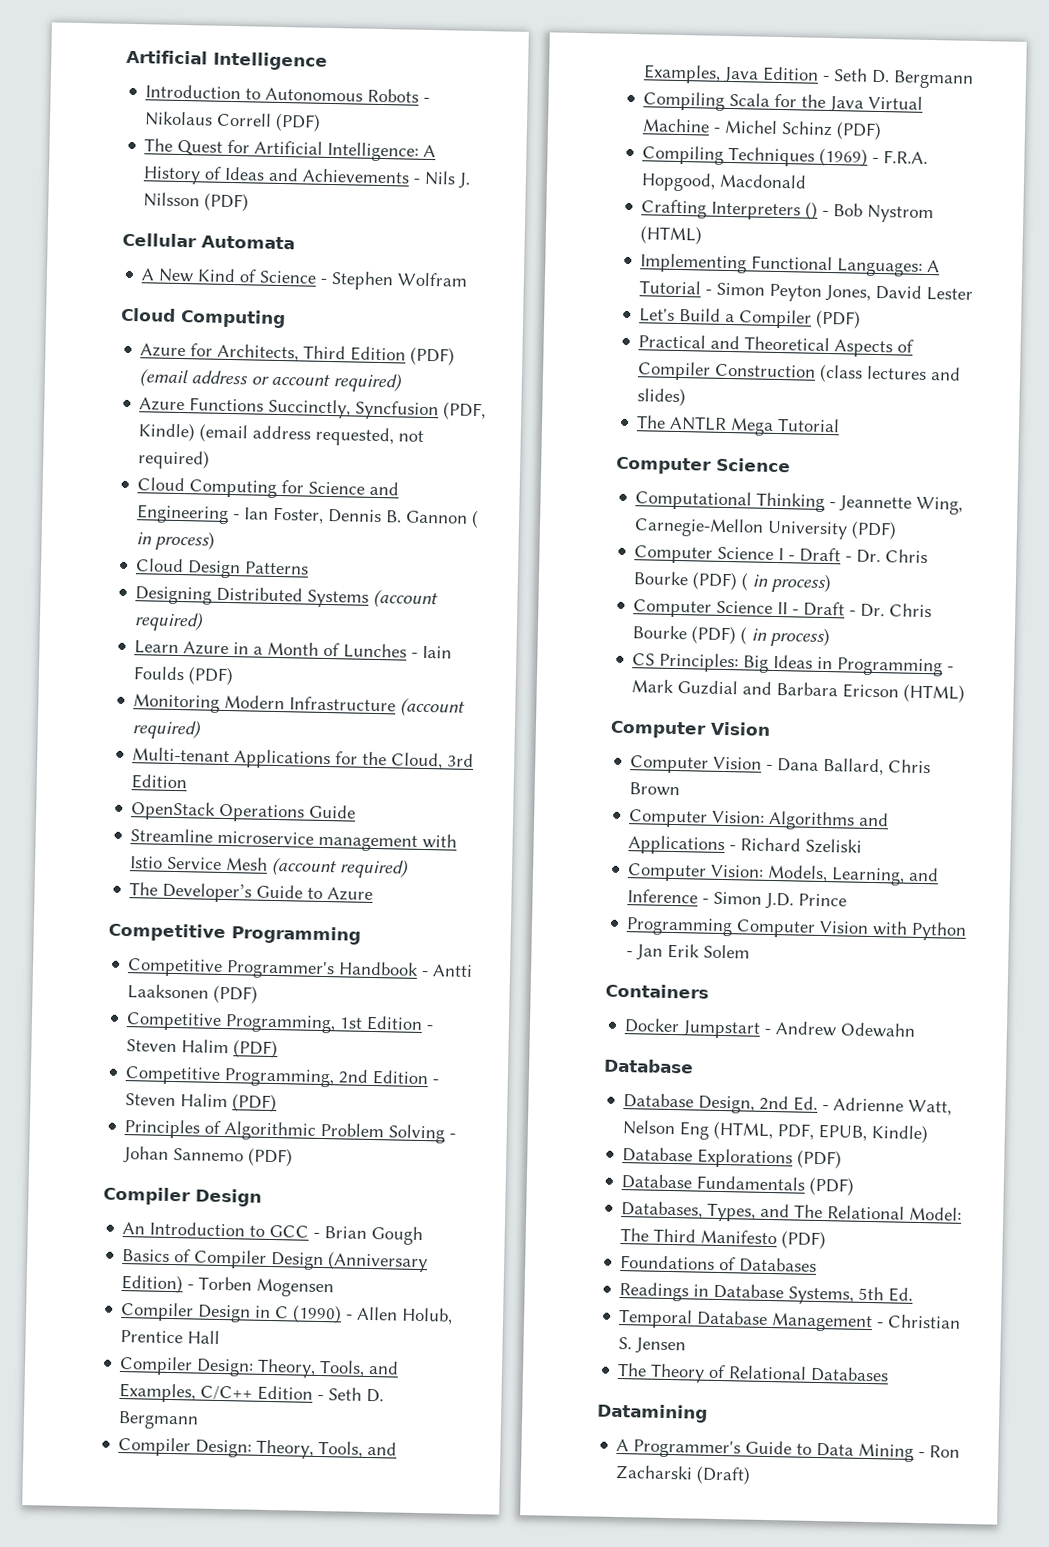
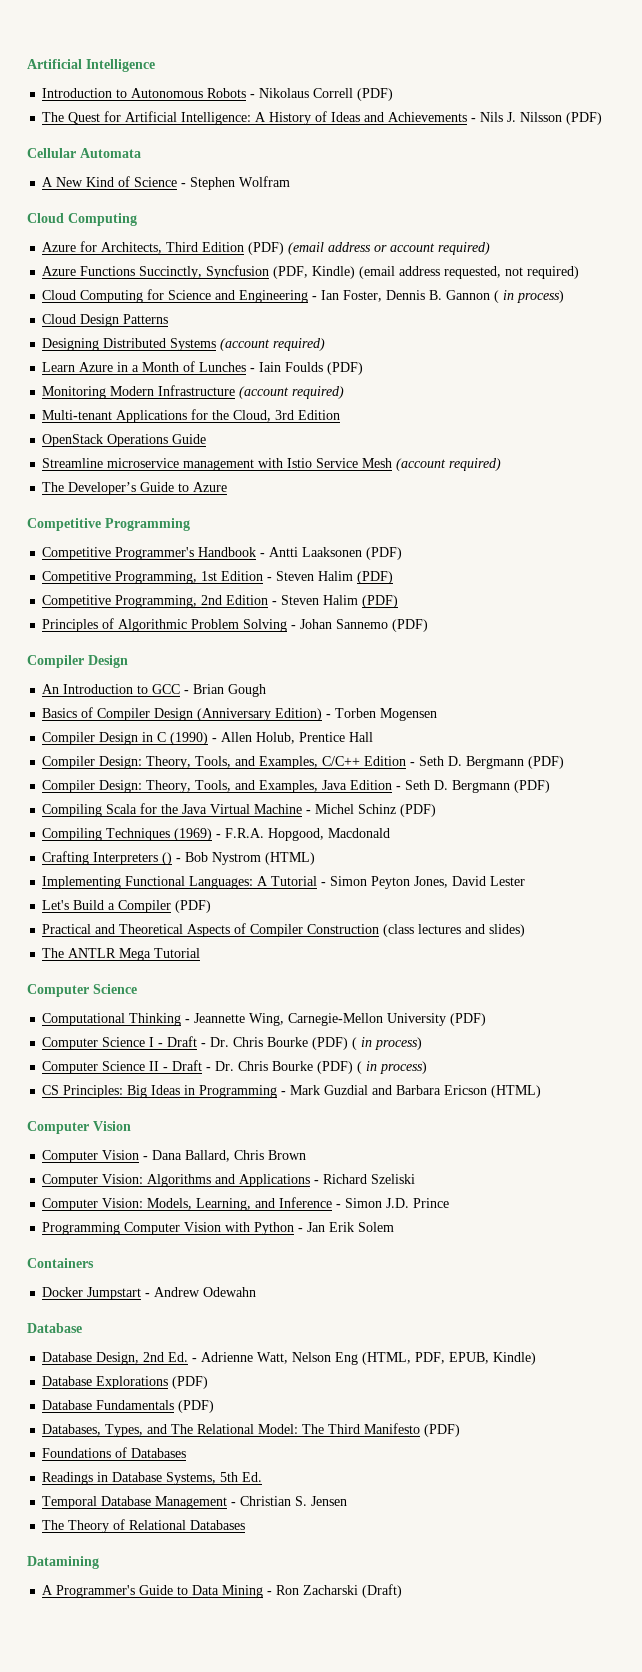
- Compiler Design: Theory, Tools, and Examples, C/C++ Edition - Seth D. Bergmann
+ Compiler Design: Theory, Tools, and Examples, C/C++ Edition - Seth D. Bergmann (PDF)
- Compiler Design: Theory, Tools, and Examples, Java Edition - Seth D. Bergmann
+ Compiler Design: Theory, Tools, and Examples, Java Edition - Seth D. Bergmann (PDF)

